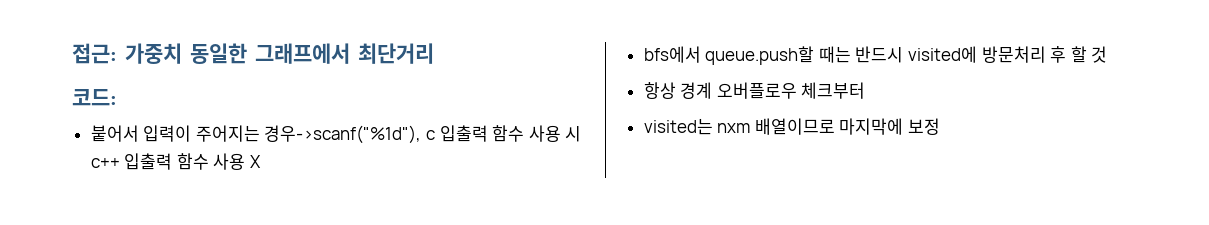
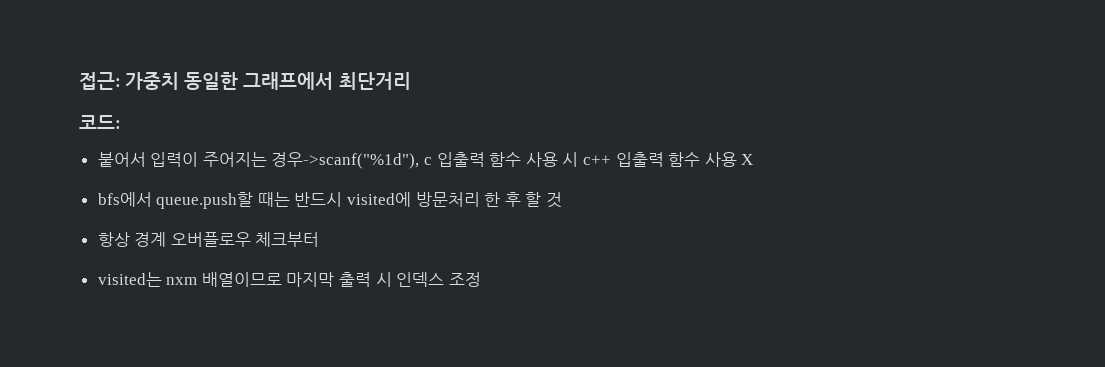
- bfs에서 queue.push할 때는 반드시 visited에 방문처리 후 할 것
+ bfs에서 queue.push할 때는 반드시 visited에 방문처리 한 후 할 것
- visited는 nxm 배열이므로 마지막에 보정
+ visited는 nxm 배열이므로 마지막 출력 시 인덱스 조정

